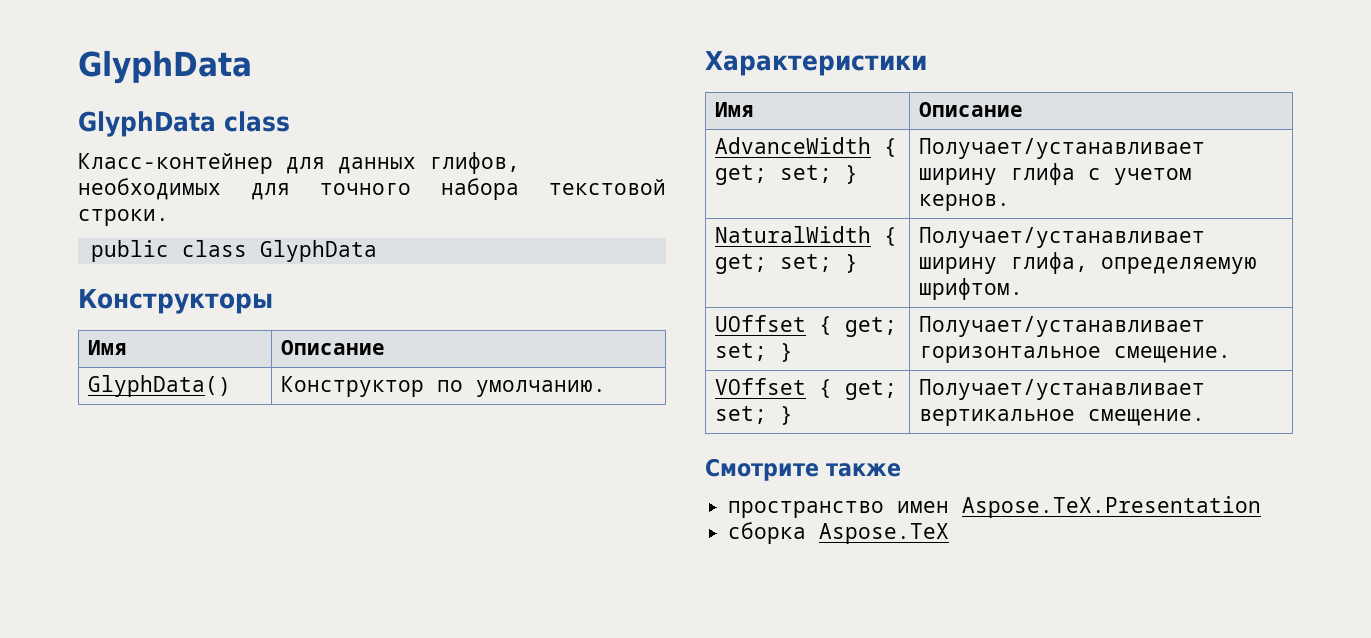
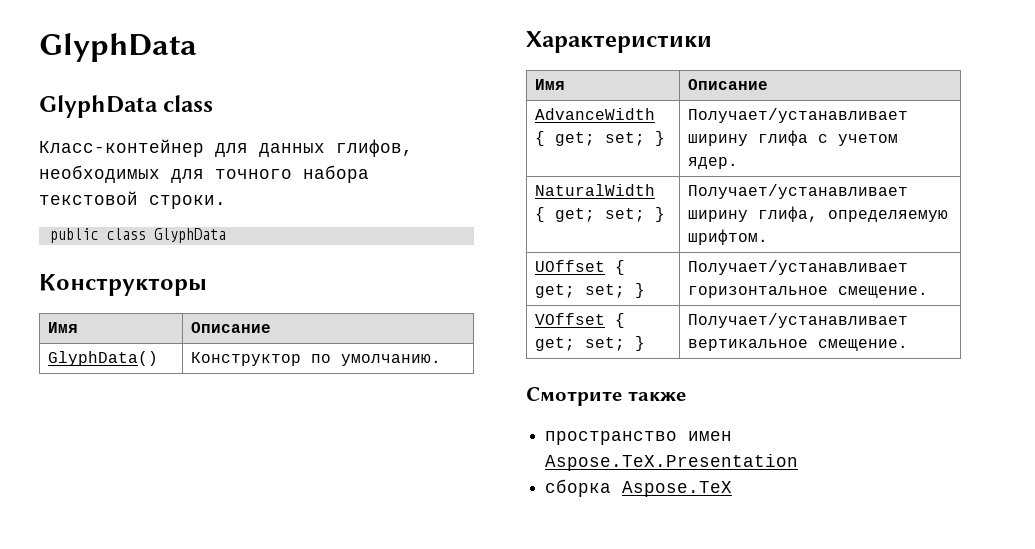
- AdvanceWidth { get; set; } | Получает/устанавливает ширину глифа с учетом кернов.
+ AdvanceWidth { get; set; } | Получает/устанавливает ширину глифа с учетом ядер.

